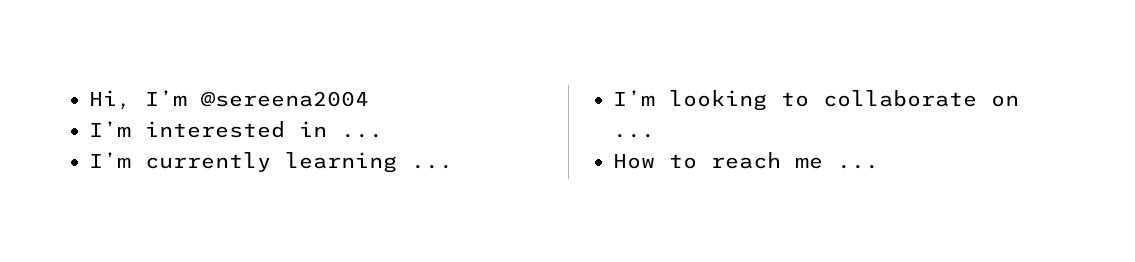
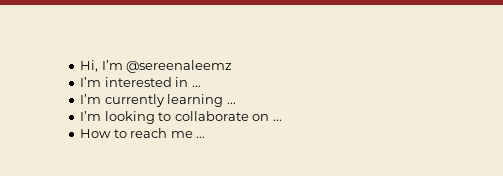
- Hi, I’m @sereena2004
+ Hi, I’m @sereenaleemz

